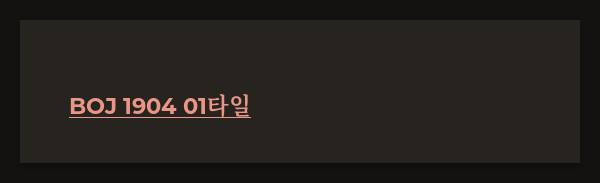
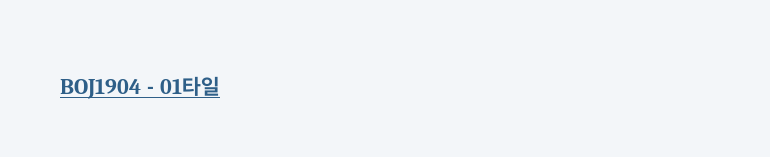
- BOJ 1904 01타일
+ BOJ1904 - 01타일

